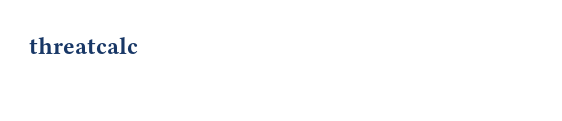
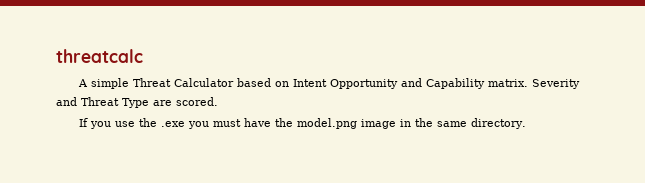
+ A simple Threat Calculator based on Intent Opportunity and Capability matrix. Severity and Threat Type are scored.
+ If you use the .exe you must have the model.png image in the same directory.

